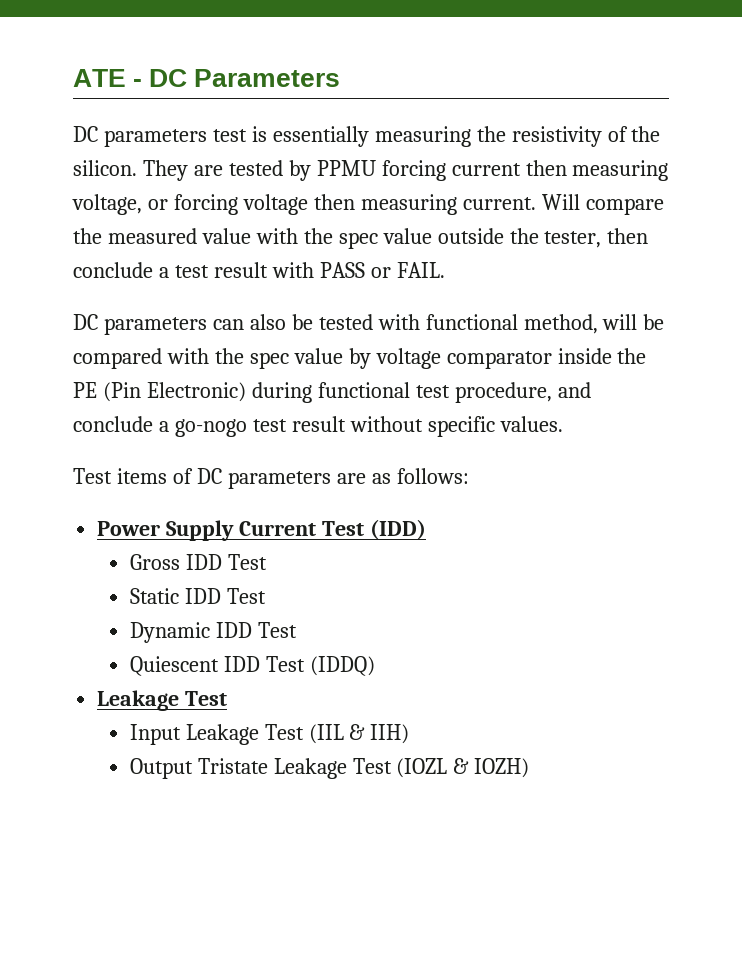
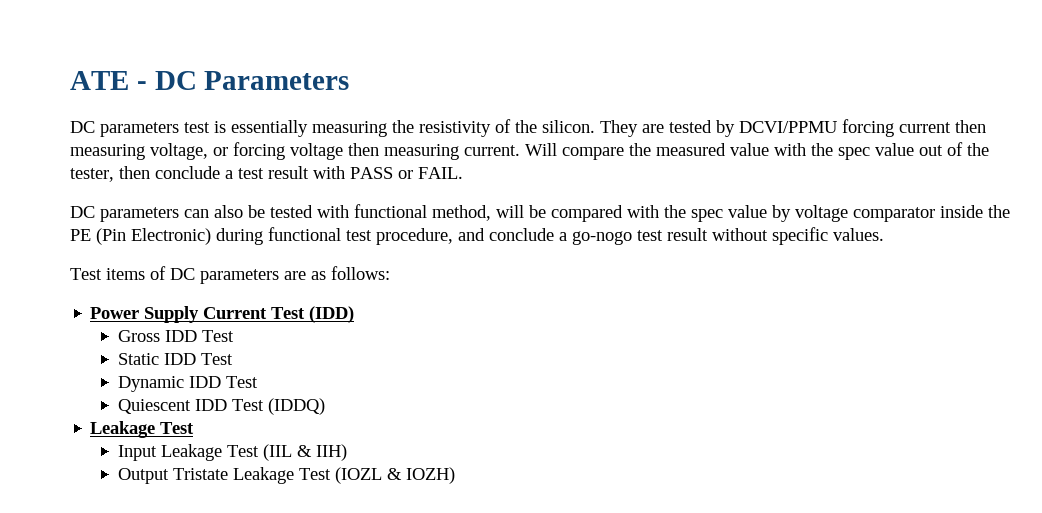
- They are tested by PPMU forcing current then measuring voltage, or forcing voltage then measuring current.
+ They are tested by DCVI/PPMU forcing current then measuring voltage, or forcing voltage then measuring current.
- Will compare the measured value with the spec value outside the tester, then conclude a test result with PASS or FAIL.
+ Will compare the measured value with the spec value out of the tester, then conclude a test result with PASS or FAIL.

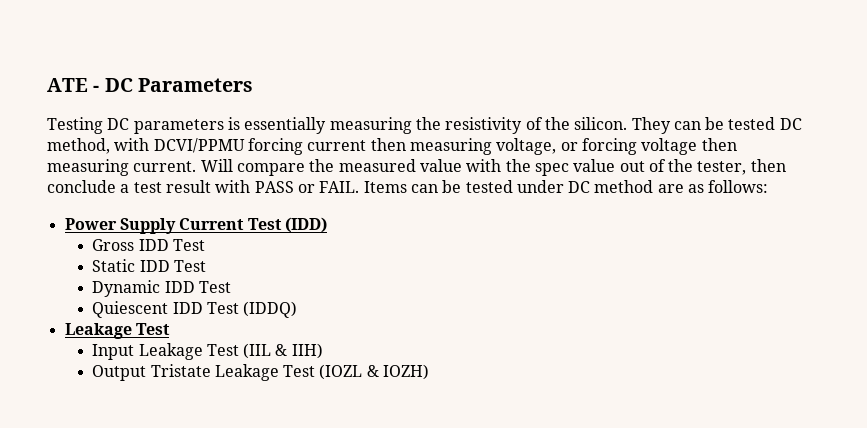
- DC parameters test is essentially measuring the resistivity of the silicon.
+ Testing DC parameters is essentially measuring the resistivity of the silicon.
- They are tested by DCVI/PPMU forcing current then measuring voltage, or forcing voltage then measuring current.
+ They can be tested DC method, with DCVI/PPMU forcing current then measuring voltage, or forcing voltage then measuring current.
- Will compare the measured value with the spec value out of the tester, then conclude a test result with PASS or FAIL.
- DC parameters can also be tested with functional method, will be compared with the spec value by voltage comparator inside the PE (Pin Electronic) during functional test procedure, and conclude a go-nogo test result without specific values.
- Test items of DC parameters are as follows:
+ Will compare the measured value with the spec value out of the tester, then conclude a test result with PASS or FAIL. Items can be tested under DC method are as follows:

